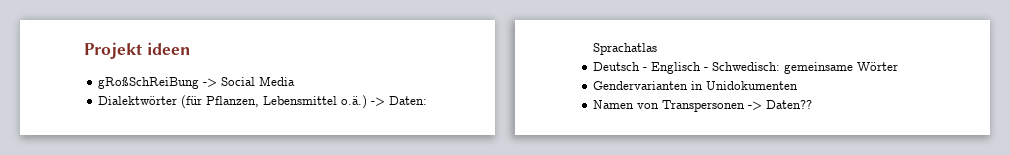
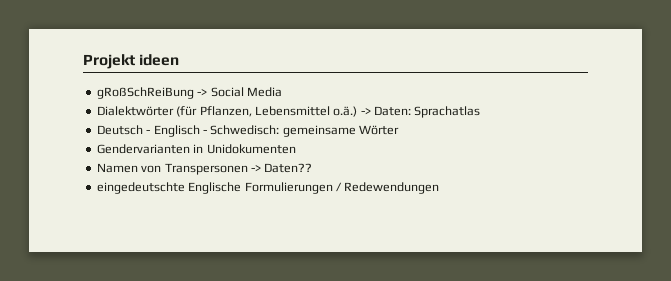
+ eingedeutschte Englische Formulierungen / Redewendungen

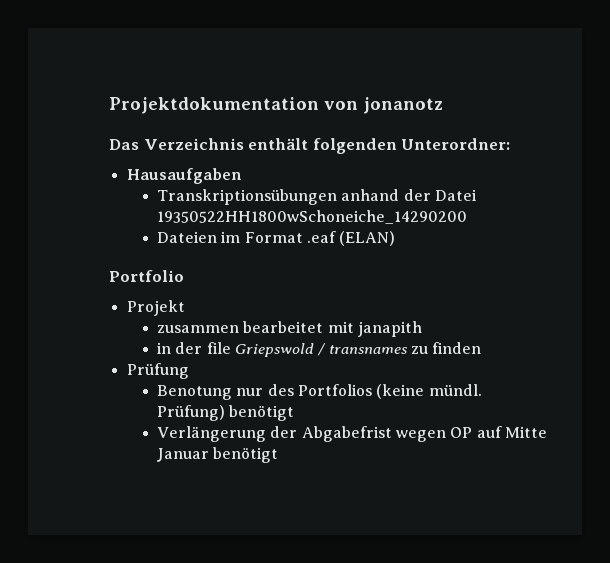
- Projekt ideen
- gRoßSchReiBung -> Social Media
- Dialektwörter (für Pflanzen, Lebensmittel o.ä.) -> Daten: Sprachatlas
- Deutsch - Englisch - Schwedisch: gemeinsame Wörter
- Gendervarianten in Unidokumenten
- Namen von Transpersonen -> Daten??
- eingedeutschte Englische Formulierungen / Redewendungen
+ Projektdokumentation von jonanotz
+ Das Verzeichnis enthält folgenden Unterordner:
+ Hausaufgaben
+ Transkriptionsübungen anhand der Datei 19350522HH1800wSchoneiche_14290200
+ Dateien im Format .eaf (ELAN)
+ Portfolio
+ Projekt
+ zusammen bearbeitet mit janapith
+ in der file Griepswold / transnames zu finden
+ Prüfung
+ Benotung nur des Portfolios (keine mündl. Prüfung) benötigt
+ Verlängerung der Abgabefrist wegen OP auf Mitte Januar benötigt

